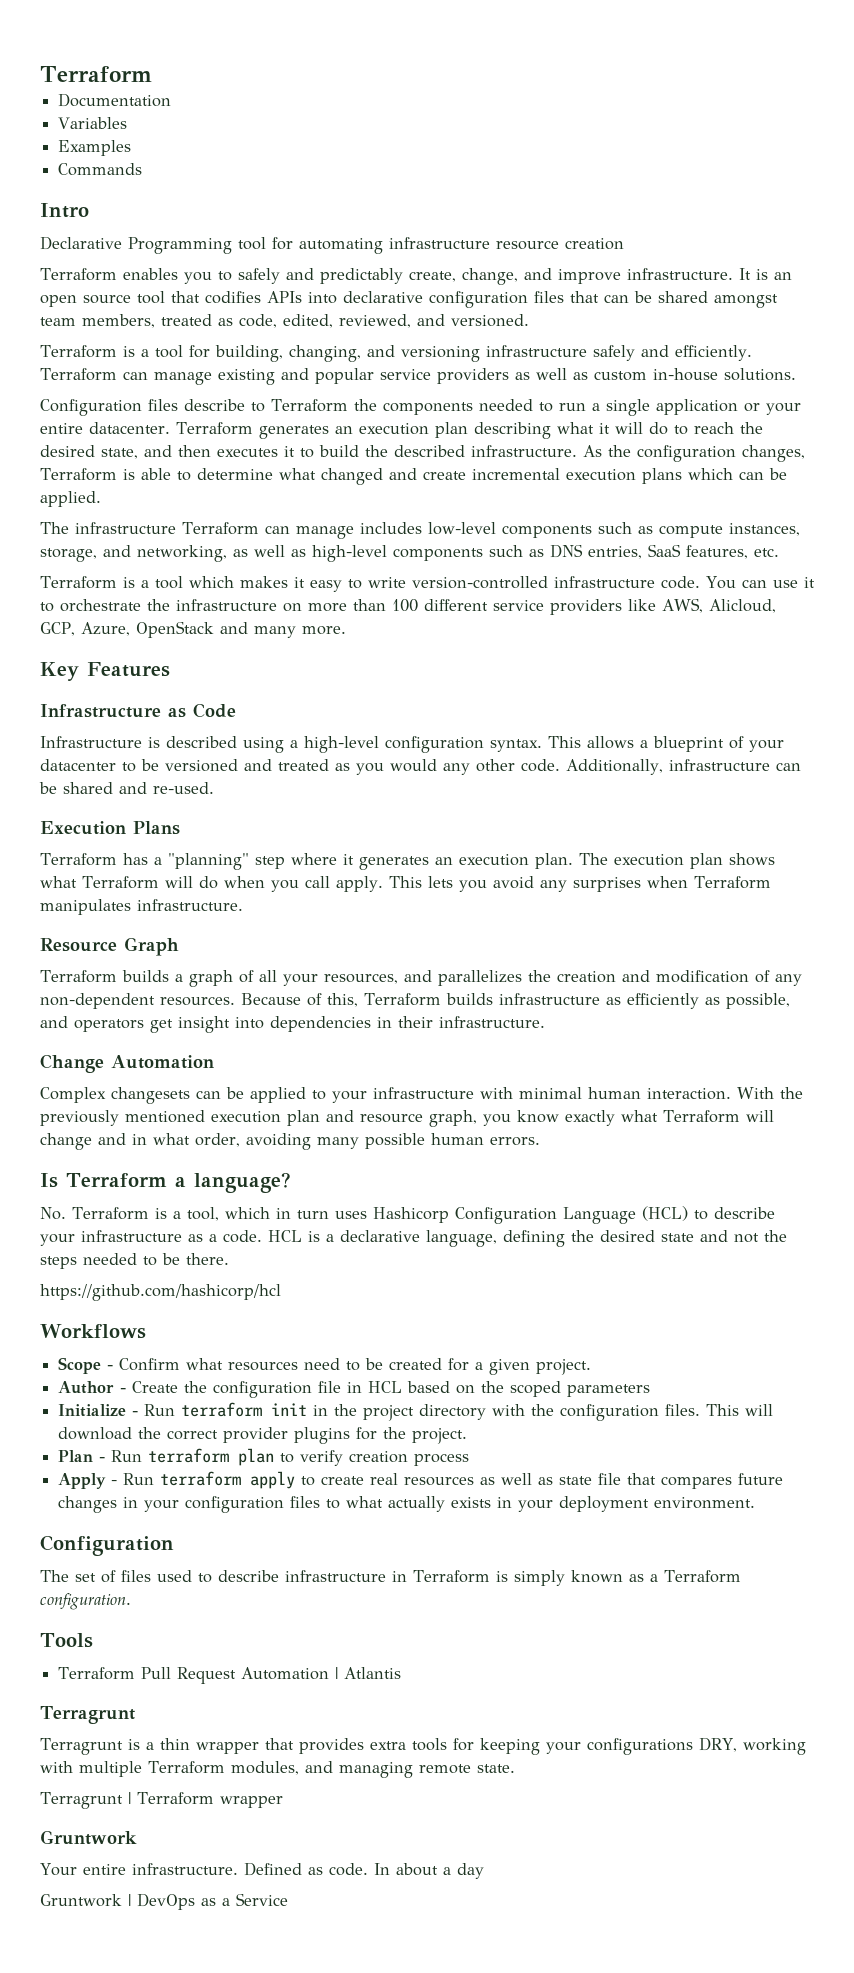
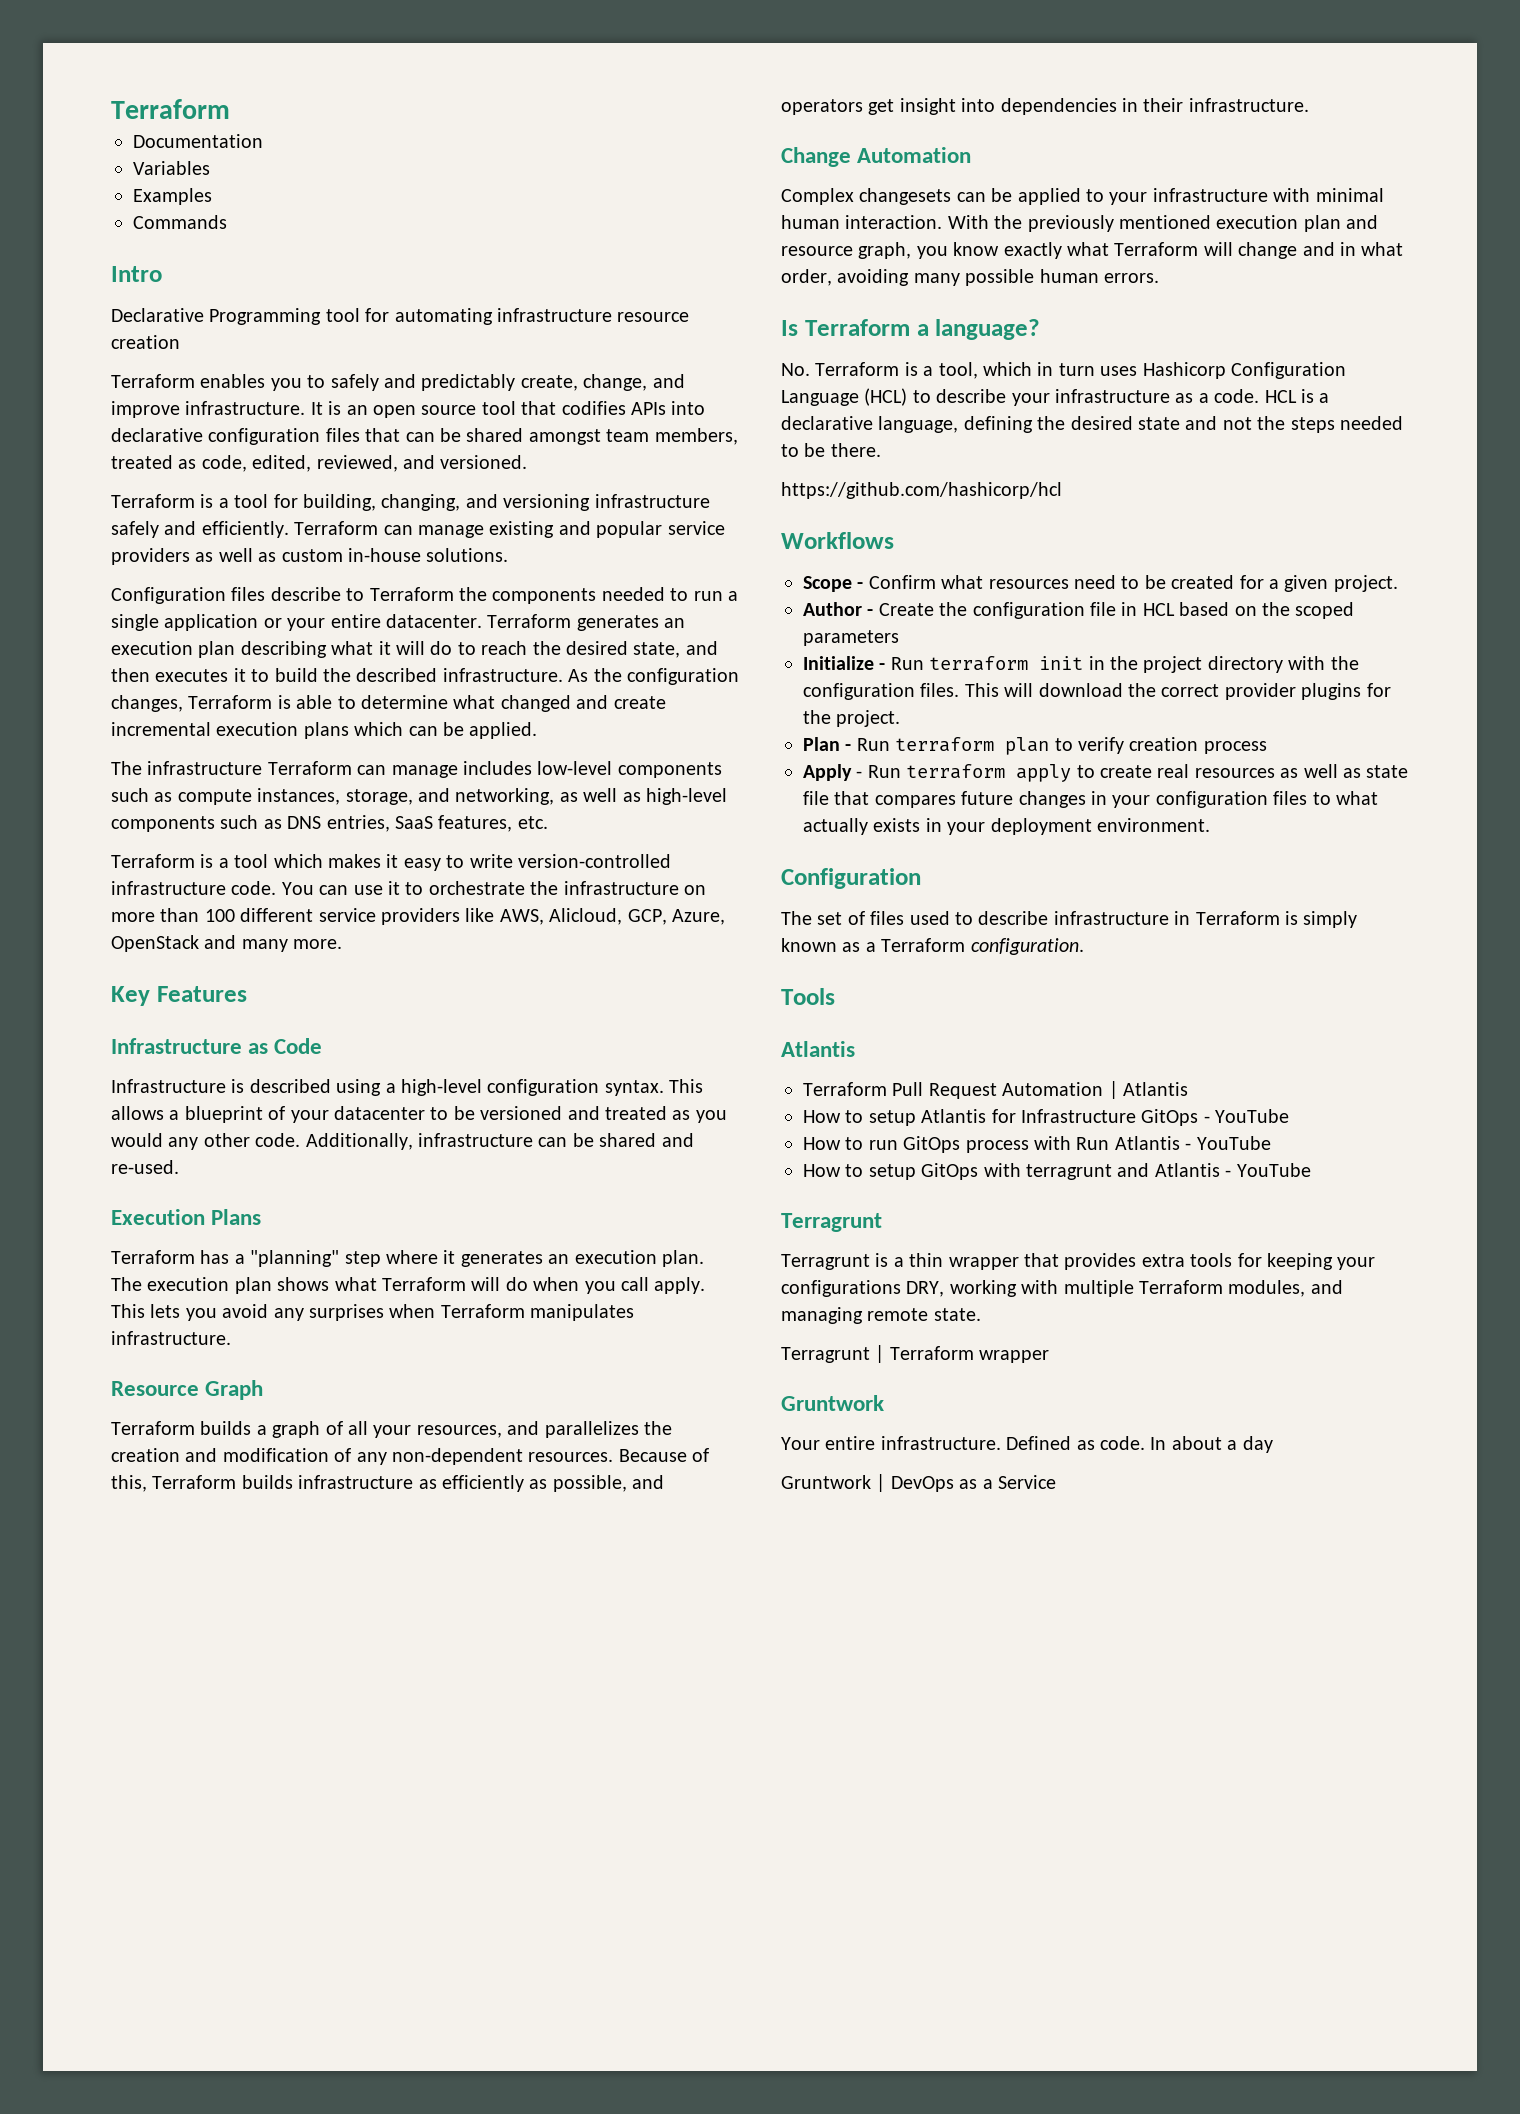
  Tools
+ Atlantis
+ How to setup Atlantis for Infrastructure GitOps - YouTube
+ How to run GitOps process with Run Atlantis - YouTube
+ How to setup GitOps with terragrunt and Atlantis - YouTube

